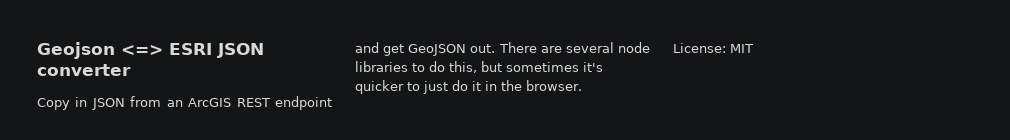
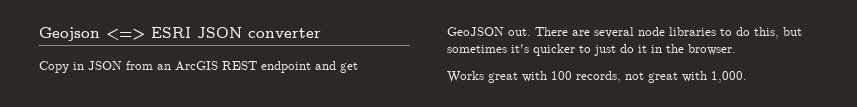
- License: MIT
+ Works great with 100 records, not great with 1,000.

